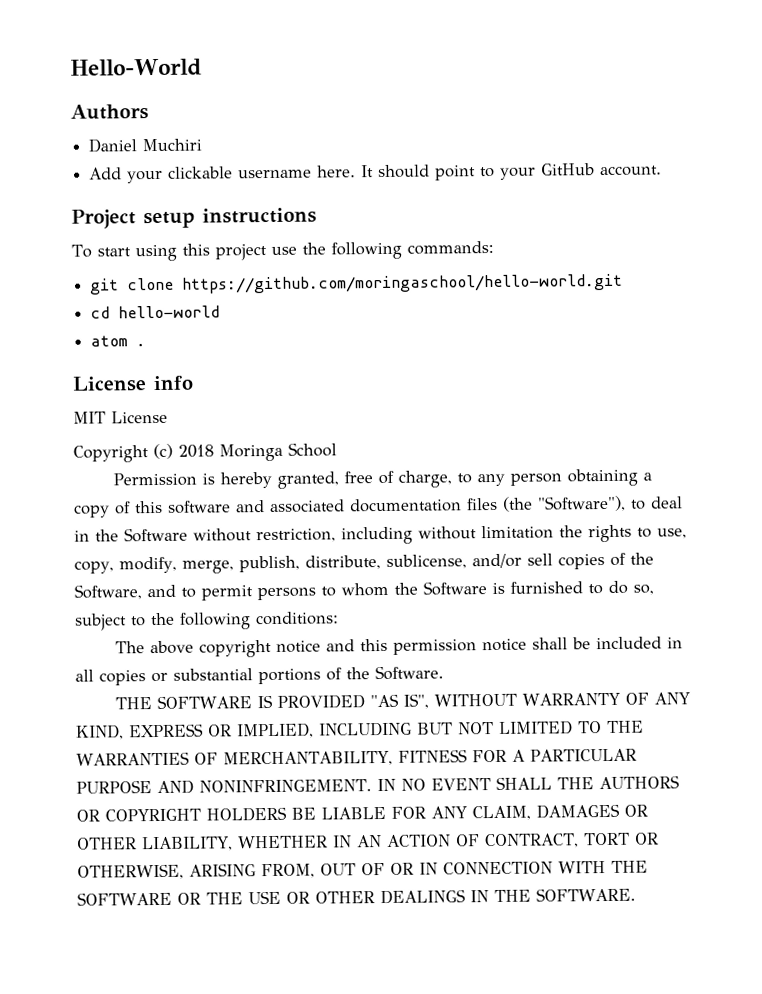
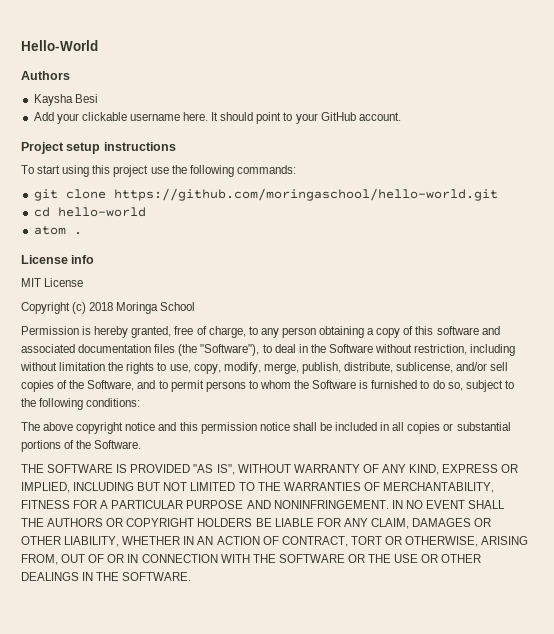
- Daniel Muchiri
+ Kaysha Besi

